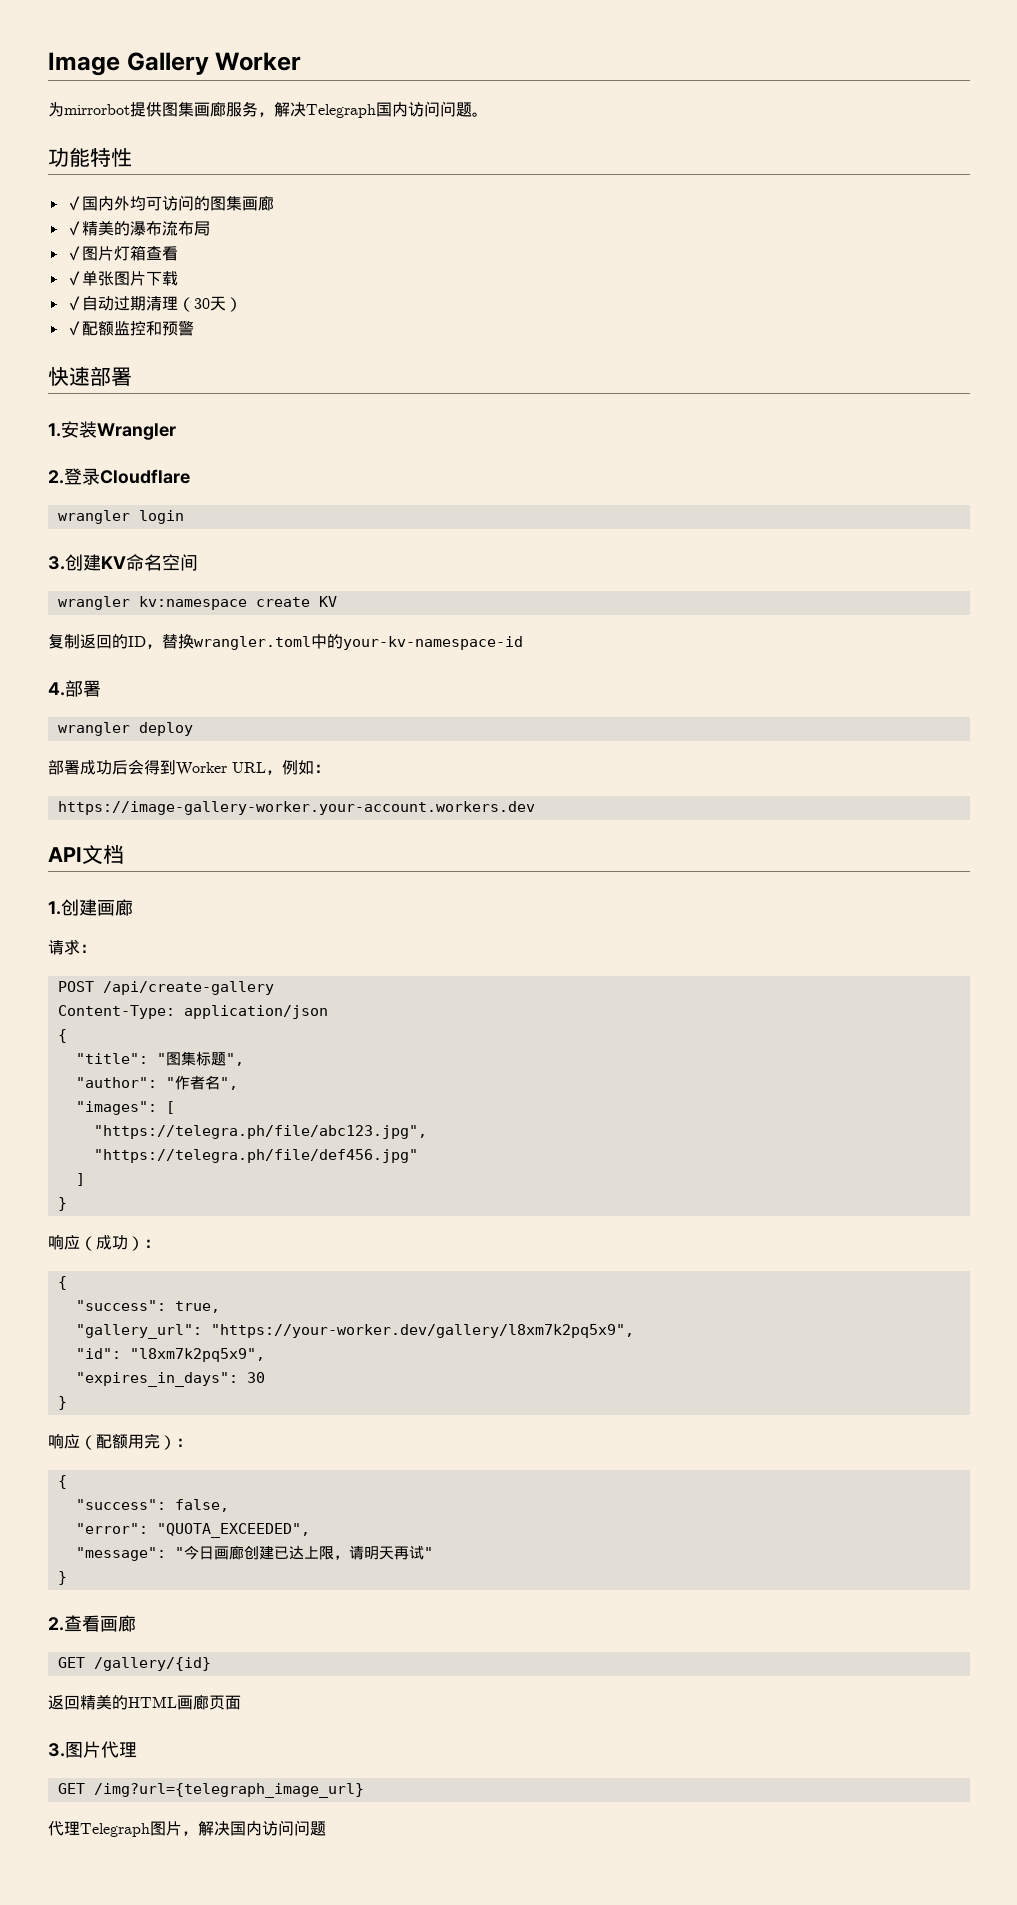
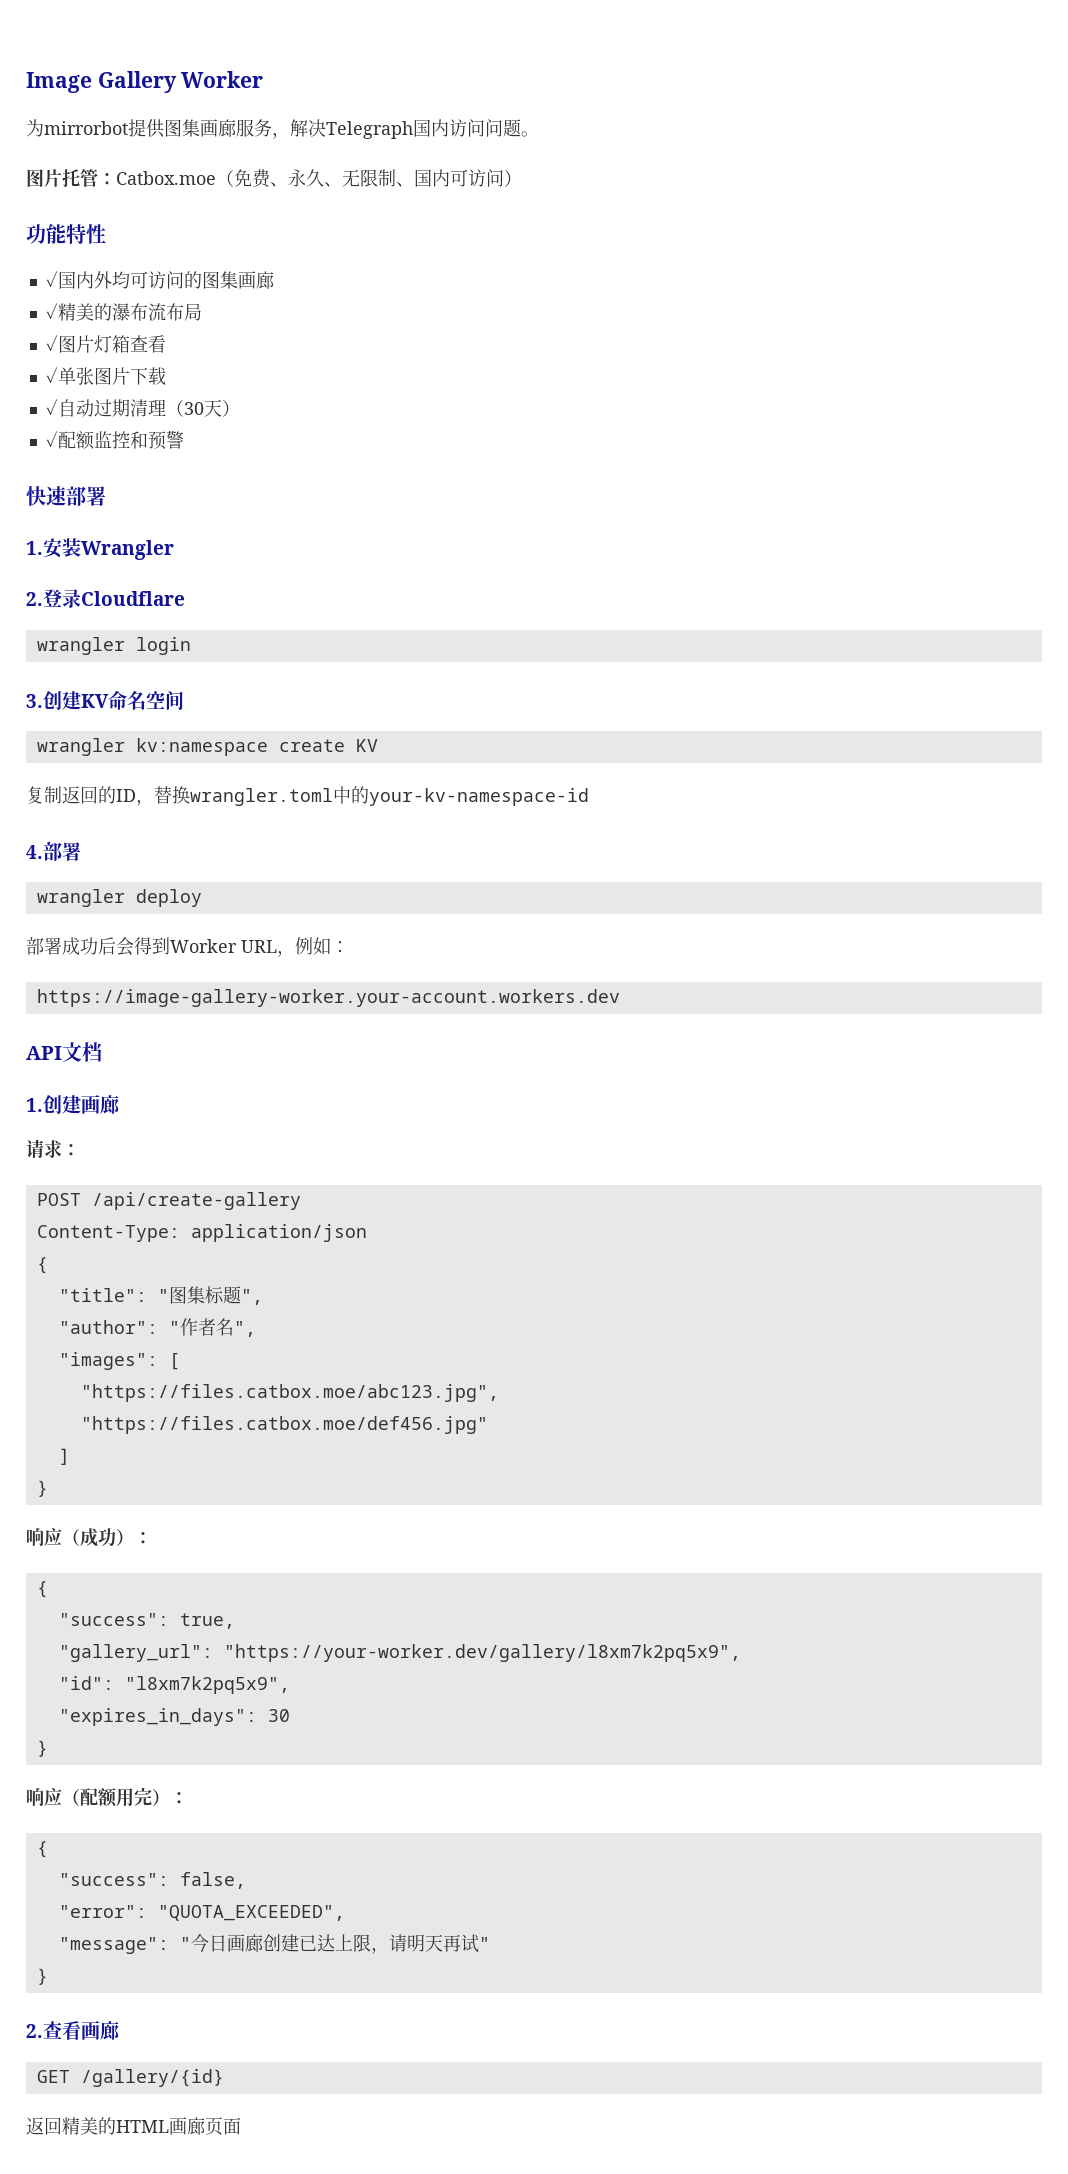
+ 图片托管：Catbox.moe（免费、永久、无限制、国内可访问）
- "https://telegra.ph/file/abc123.jpg",
- "https://telegra.ph/file/def456.jpg"
+ "https://files.catbox.moe/abc123.jpg",
+ "https://files.catbox.moe/def456.jpg"
- 3.图片代理
- GET /img?url={telegraph_image_url}
- 代理Telegraph图片，解决国内访问问题

